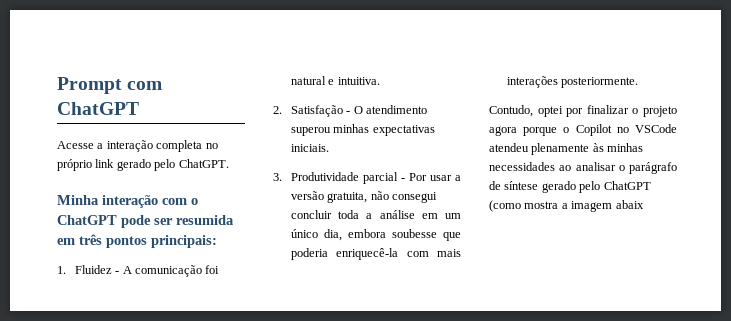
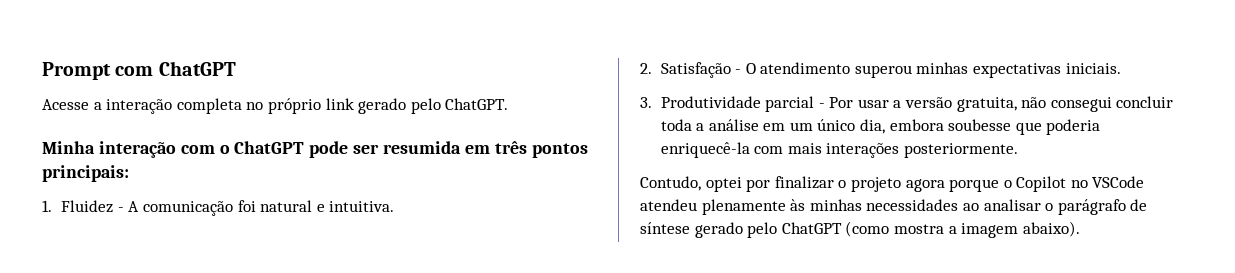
- Contudo, optei por finalizar o projeto agora porque o Copilot no VSCode atendeu plenamente às minhas necessidades ao analisar o parágrafo de síntese gerado pelo ChatGPT (como mostra a imagem abaix
+ Contudo, optei por finalizar o projeto agora porque o Copilot no VSCode atendeu plenamente às minhas necessidades ao analisar o parágrafo de síntese gerado pelo ChatGPT (como mostra a imagem abaixo).

